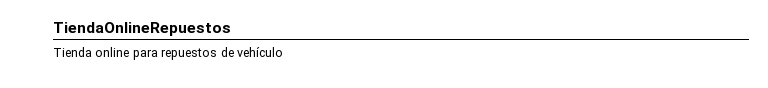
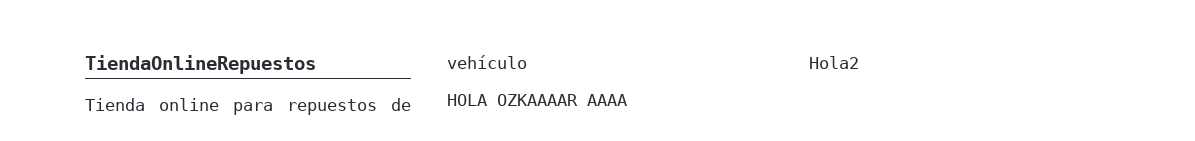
+ HOLA OZKAAAAR AAAA
+ Hola2

